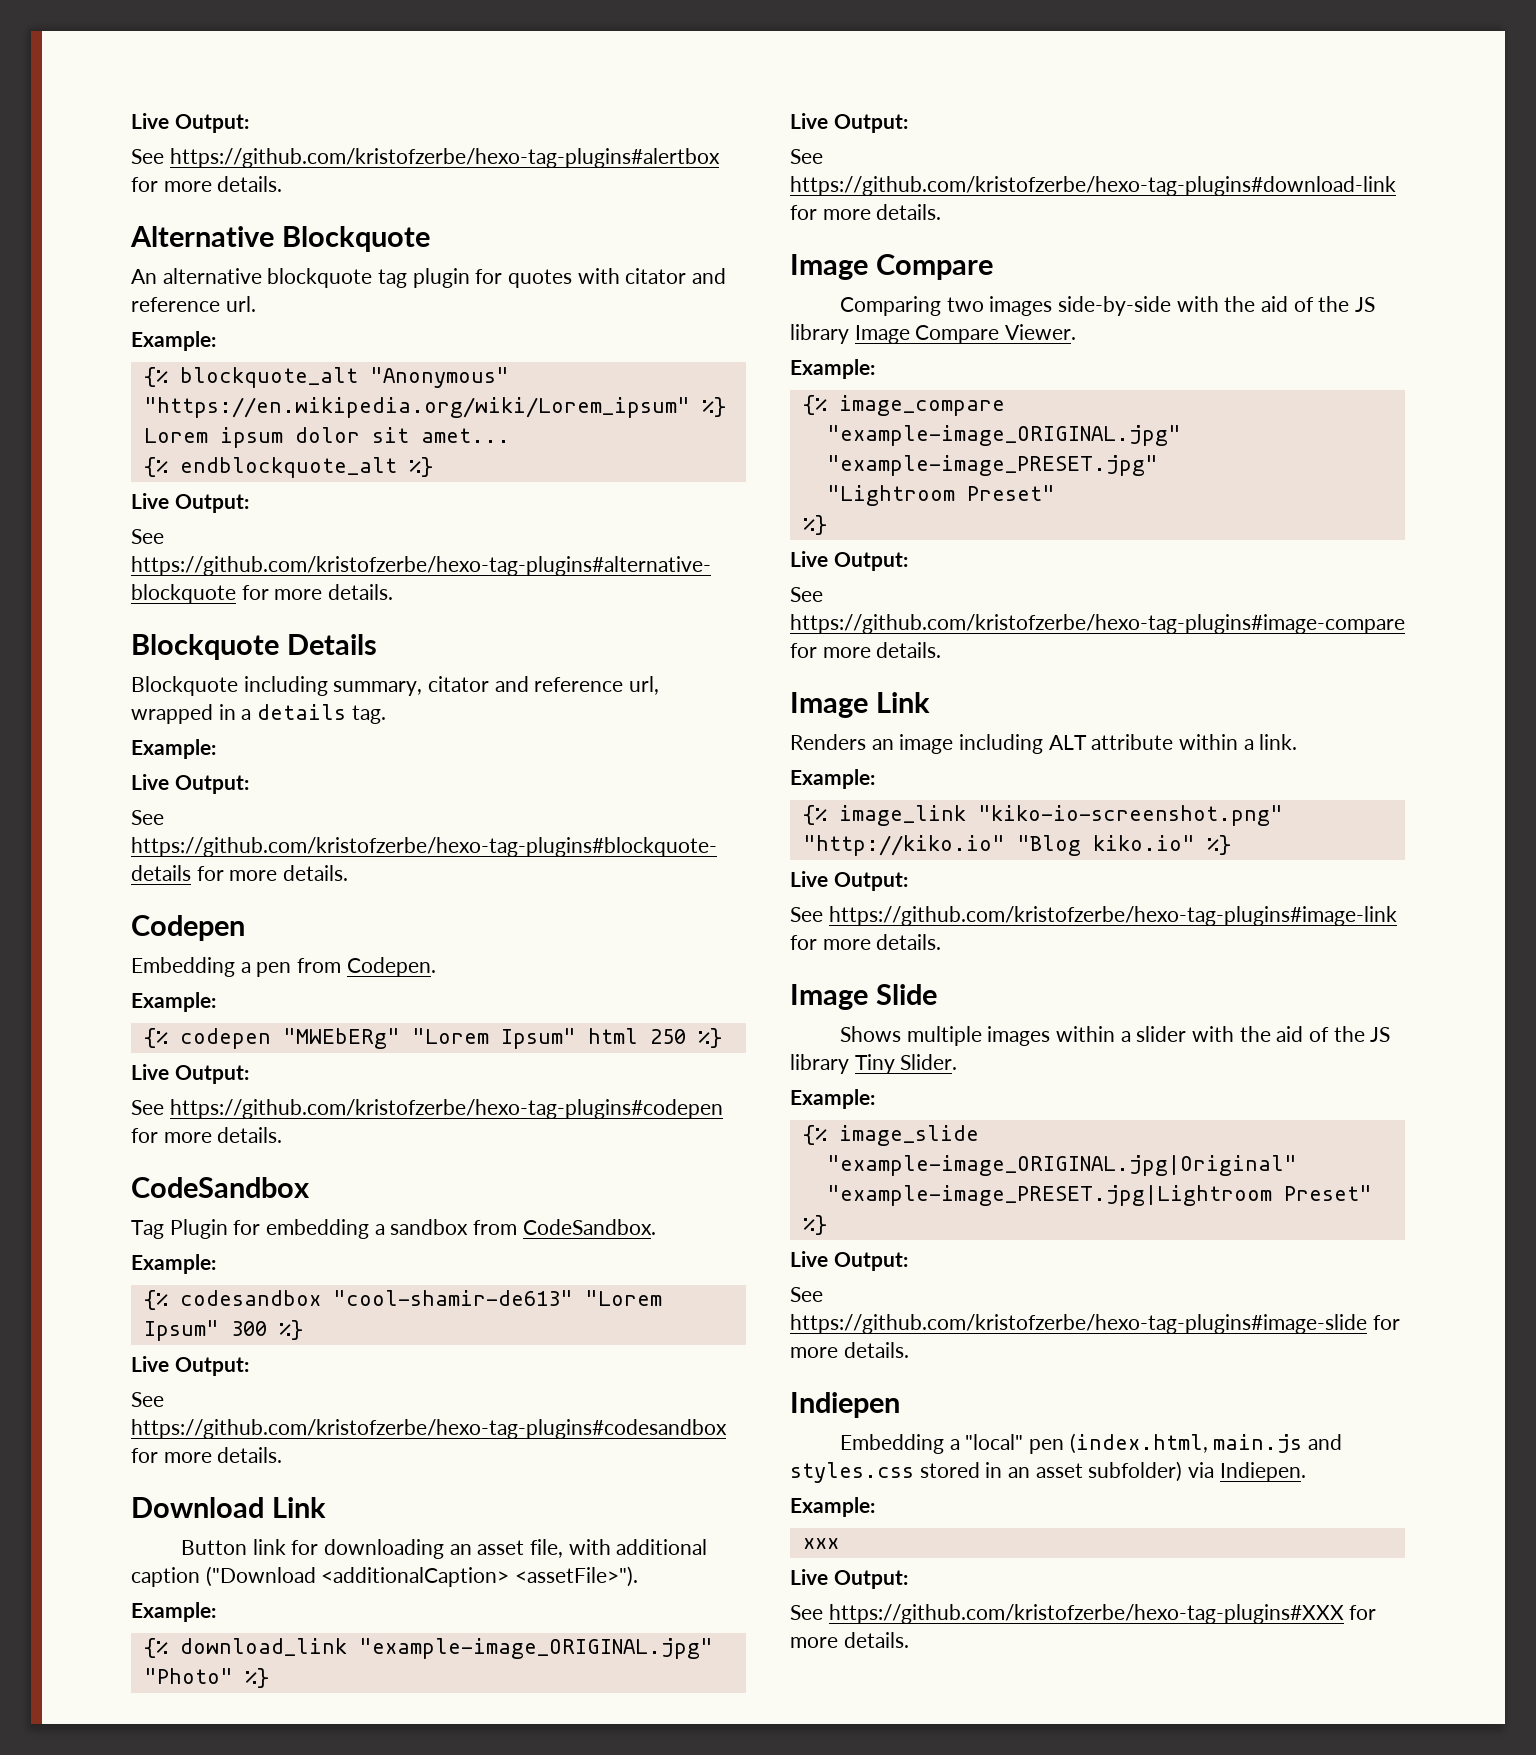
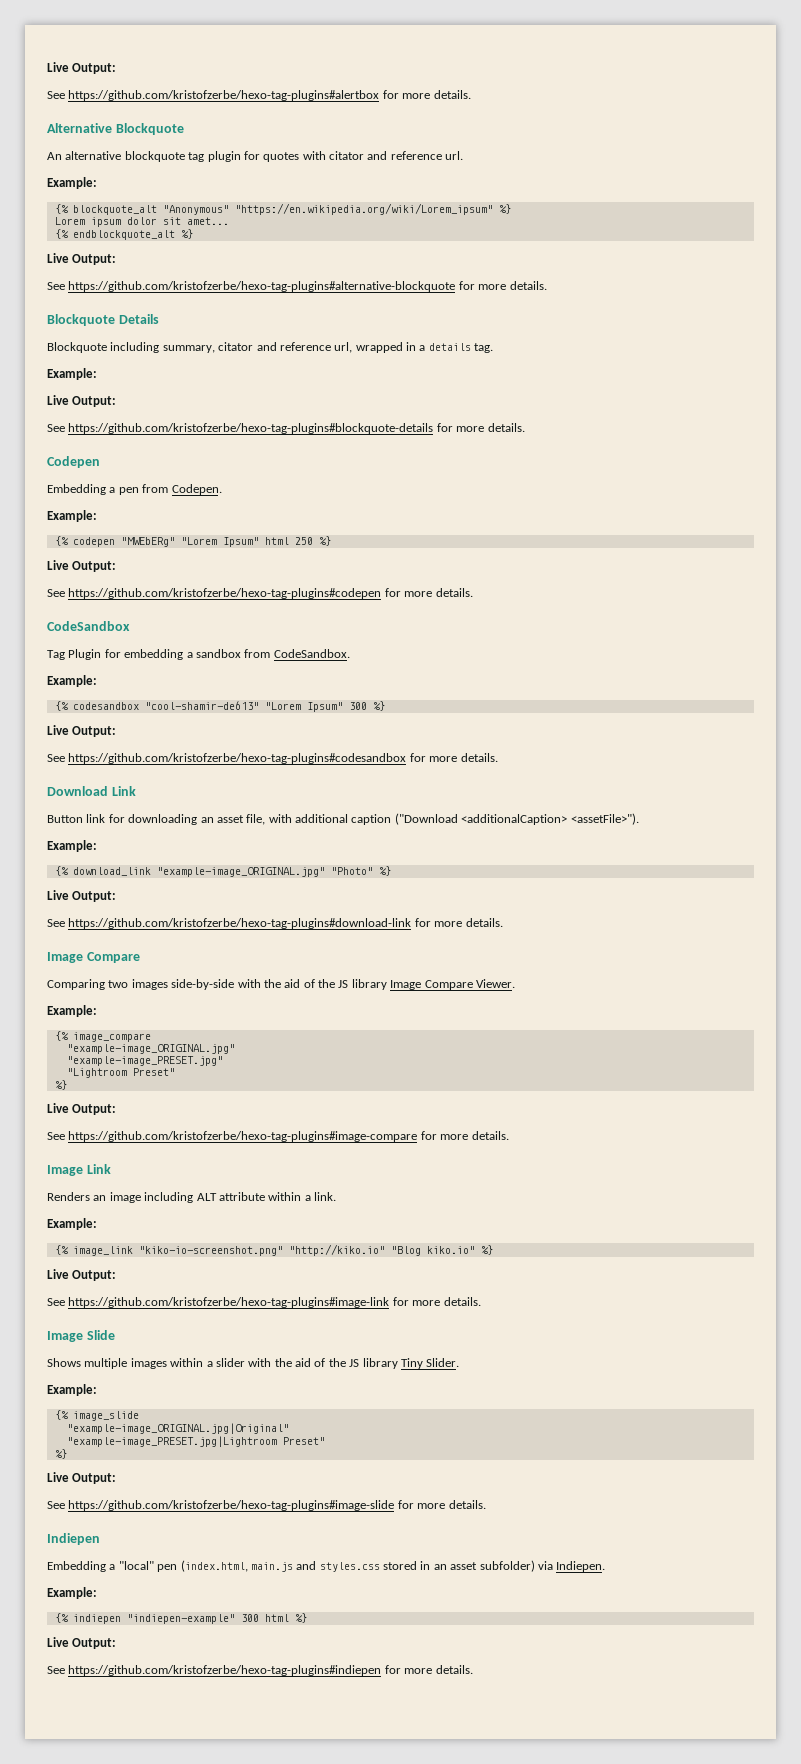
- xxx
+ {% indiepen "indiepen-example" 300 html %}
  Live Output:
- See https://github.com/kristofzerbe/hexo-tag-plugins#XXX for more details.
+ See https://github.com/kristofzerbe/hexo-tag-plugins#indiepen for more details.

